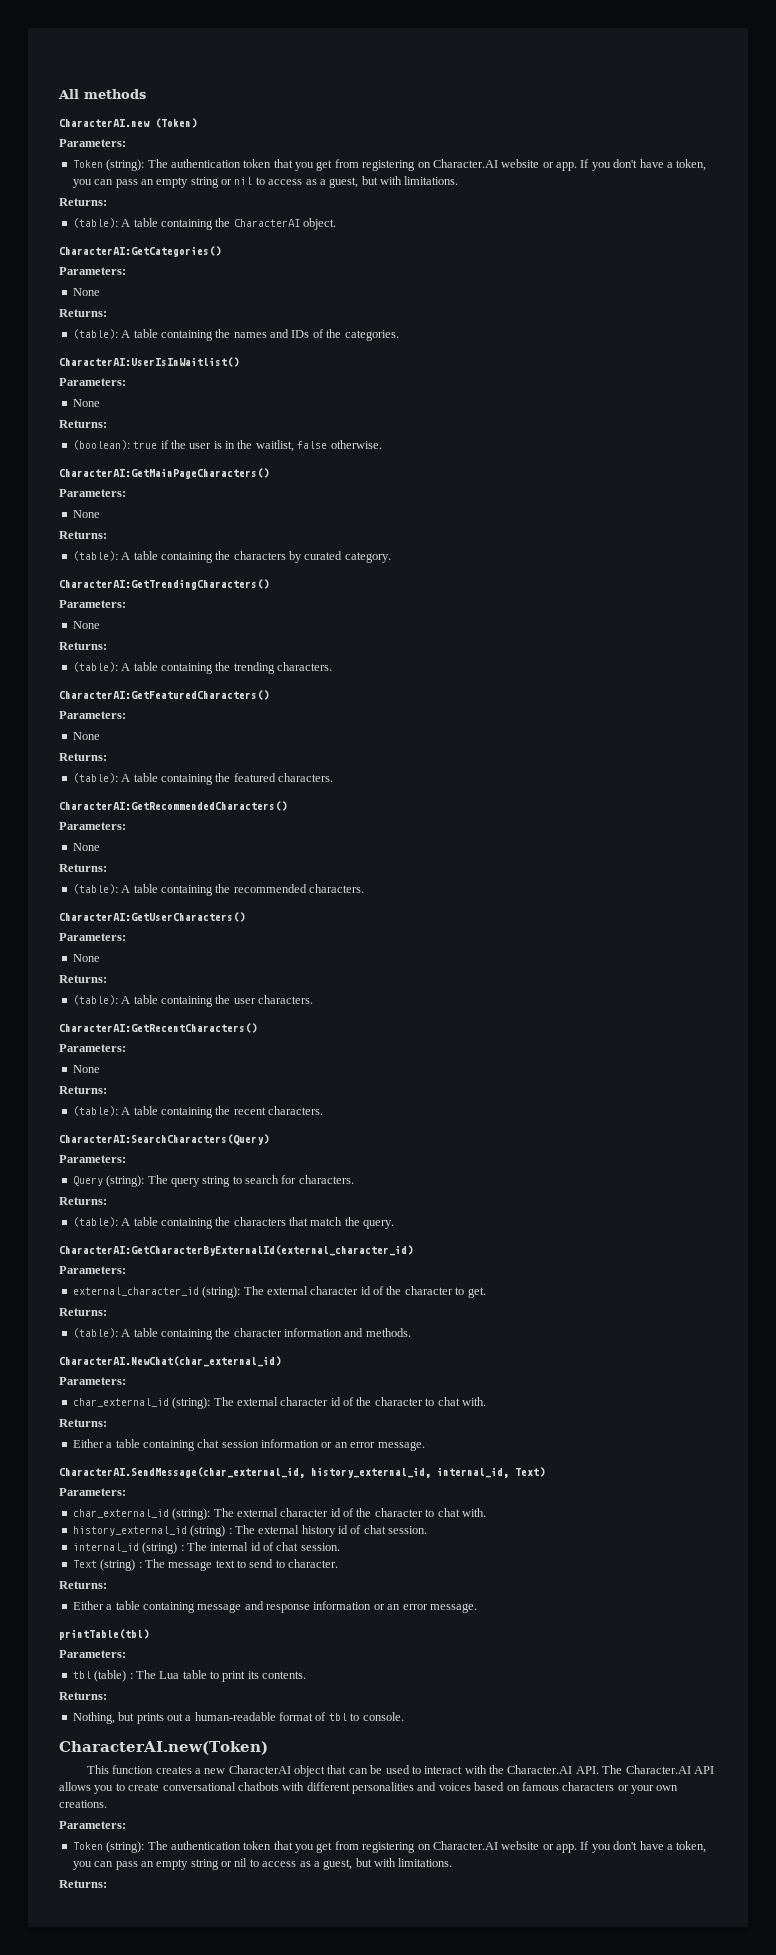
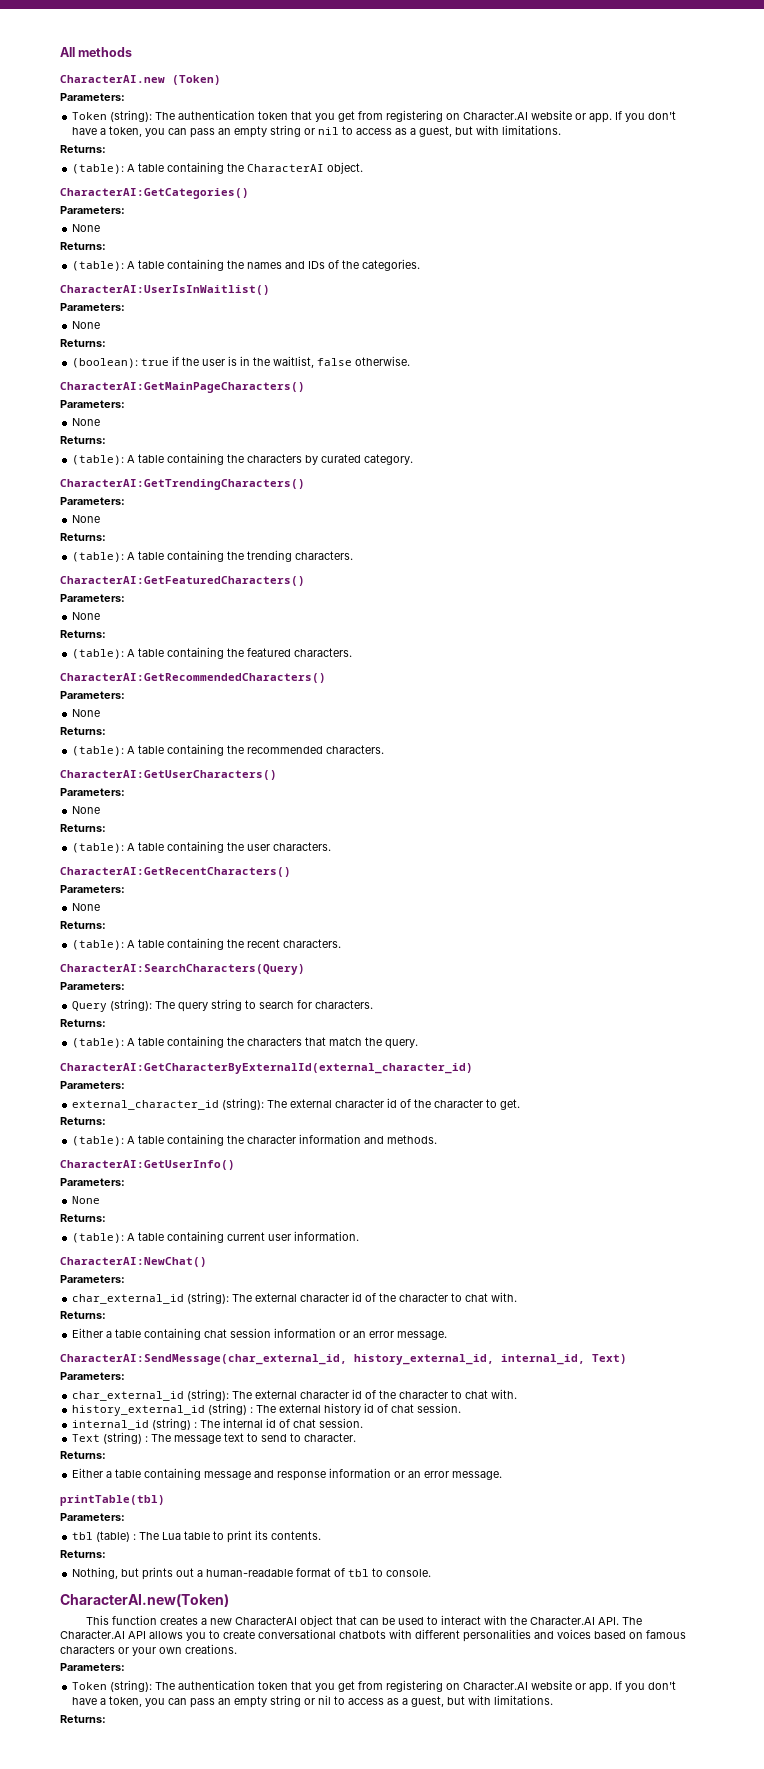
- CharacterAI.NewChat(char_external_id)
+ CharacterAI:GetUserInfo()
+ Parameters:
+ None
+ Returns:
+ (table): A table containing current user information.
+ CharacterAI:NewChat()
- CharacterAI.SendMessage(char_external_id, history_external_id, internal_id, Text)
+ CharacterAI:SendMessage(char_external_id, history_external_id, internal_id, Text)

